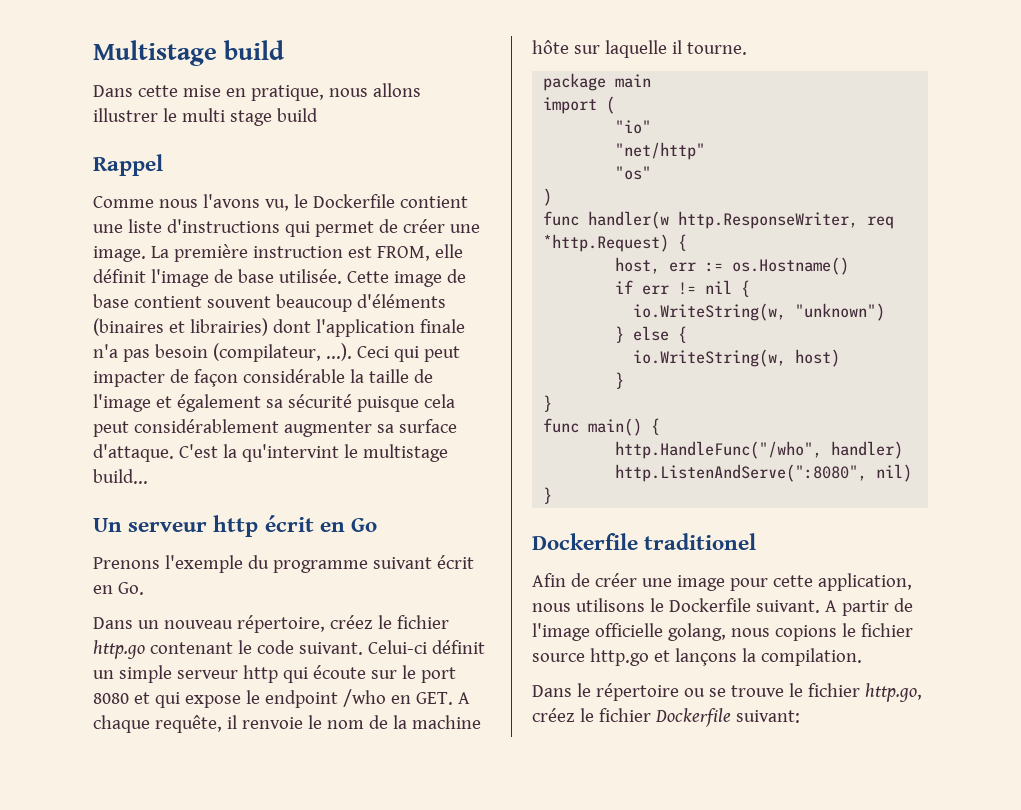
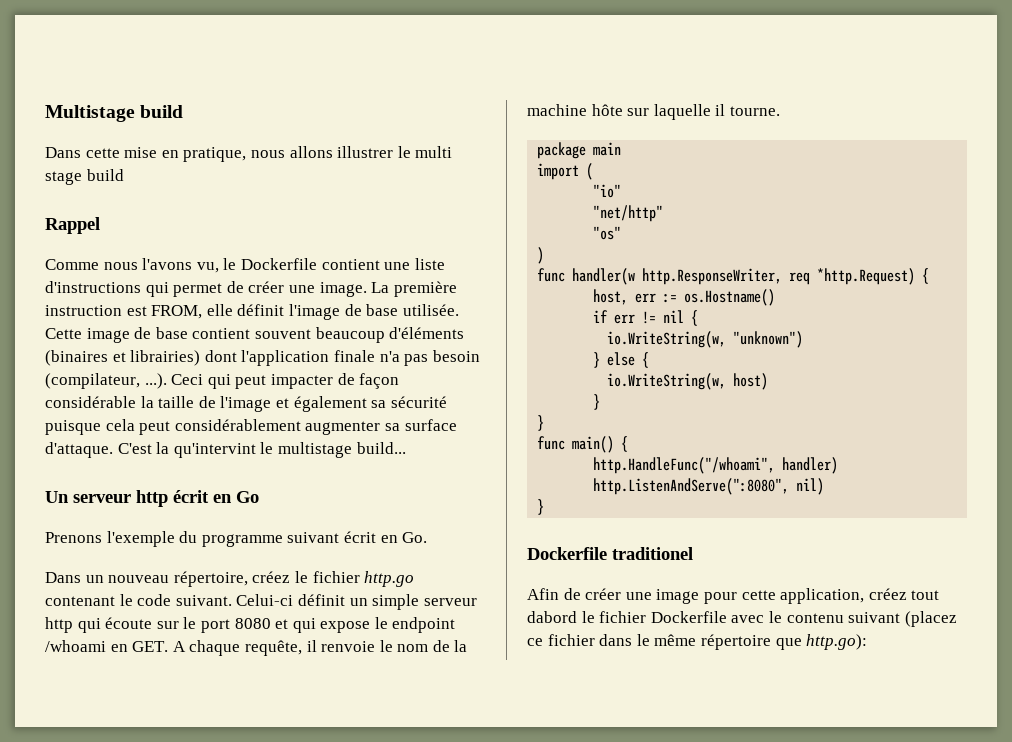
- Celui-ci définit un simple serveur http qui écoute sur le port 8080 et qui expose le endpoint /who en GET. A chaque requête, il renvoie le nom de la machine hôte sur laquelle il tourne.
+ Celui-ci définit un simple serveur http qui écoute sur le port 8080 et qui expose le endpoint /whoami en GET. A chaque requête, il renvoie le nom de la machine hôte sur laquelle il tourne.
- http.HandleFunc("/who", handler)
+ http.HandleFunc("/whoami", handler)
- Afin de créer une image pour cette application, nous utilisons le Dockerfile suivant. A partir de l'image officielle golang, nous copions le fichier source http.go et lançons la compilation.
- Dans le répertoire ou se trouve le fichier http.go, créez le fichier Dockerfile suivant:
+ Afin de créer une image pour cette application, créez tout dabord le fichier Dockerfile avec le contenu suivant (placez ce fichier dans le même répertoire que http.go):

